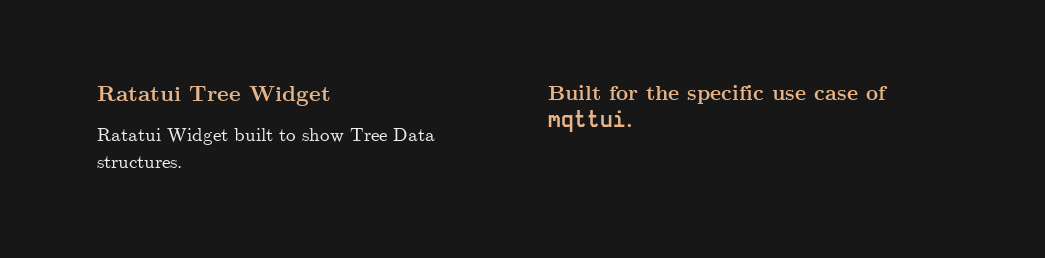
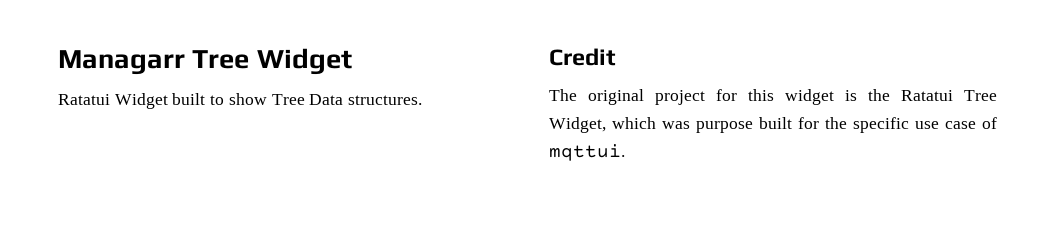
- Ratatui Tree Widget
+ Managarr Tree Widget
- Built for the specific use case of mqttui.
+ Credit
+ The original project for this widget is the Ratatui Tree Widget, which was purpose built for the specific use case of mqttui.

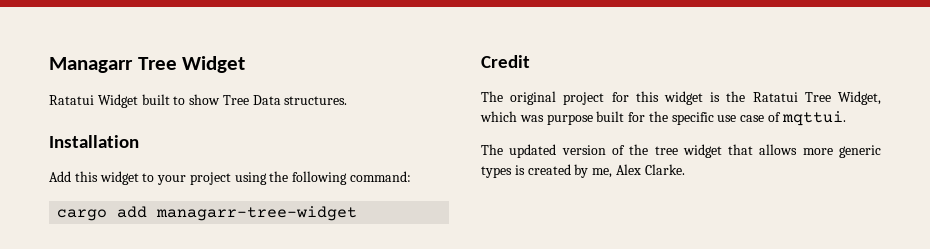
+ Installation
+ Add this widget to your project using the following command:
+ cargo add managarr-tree-widget
+ The updated version of the tree widget that allows more generic types is created by me, Alex Clarke.

